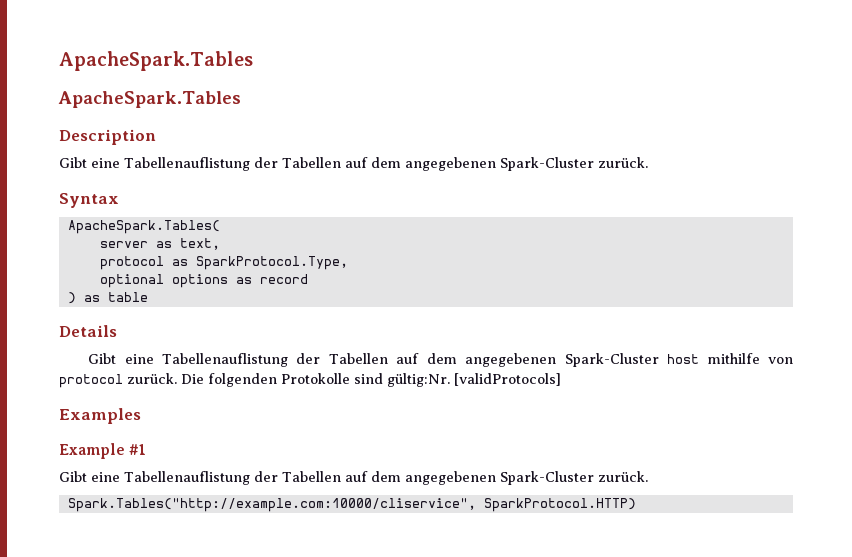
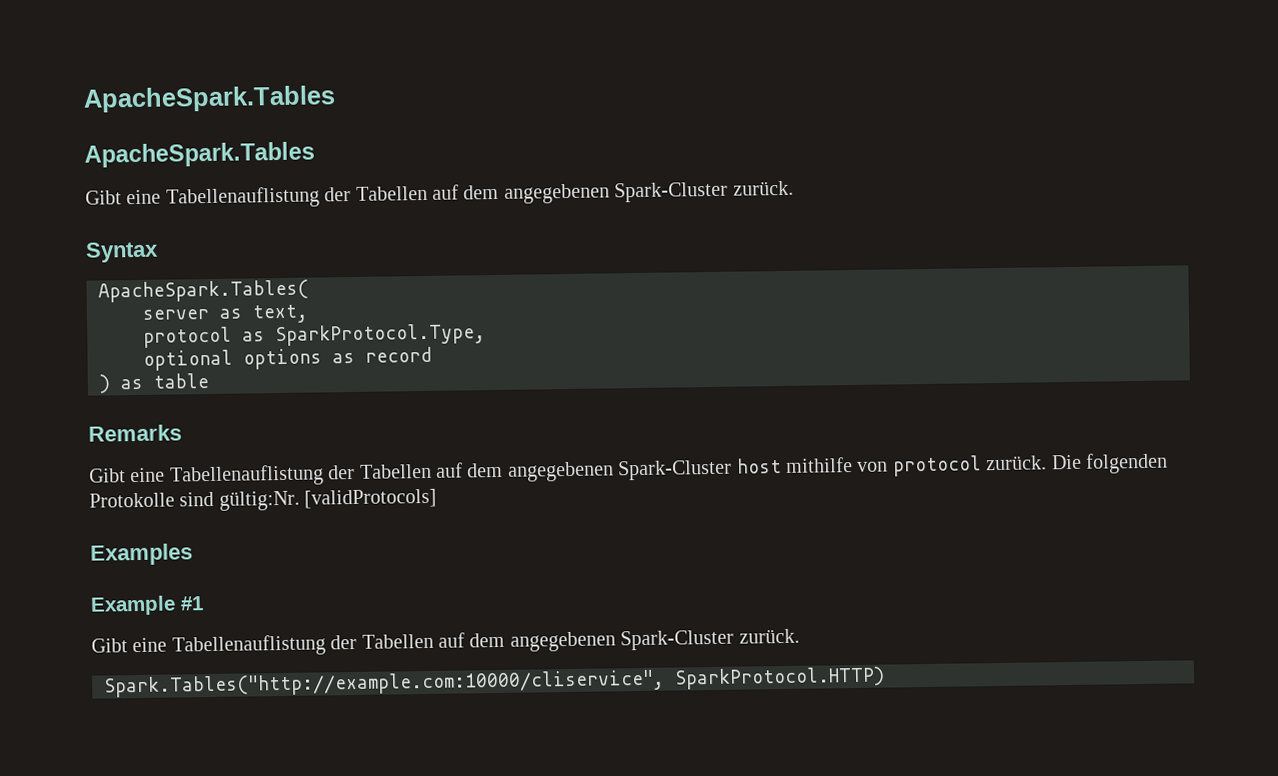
- Description
- Details
+ Remarks

